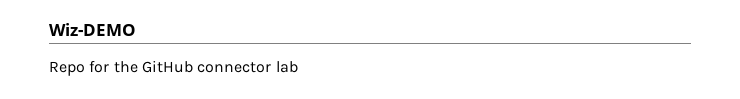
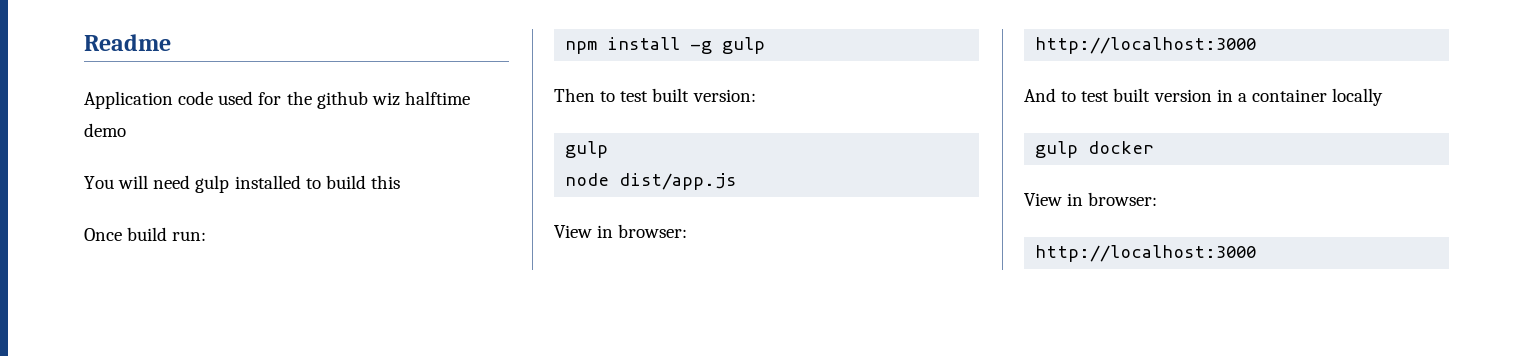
- Wiz-DEMO
- Repo for the GitHub connector lab
+ Readme
+ Application code used for the github wiz halftime demo
+ You will need gulp installed to build this
+ Once build run:
+ npm install -g gulp
+ Then to test built version:
+ gulp
+ node dist/app.js
+ View in browser:
+ http://localhost:3000
+ And to test built version in a container locally
+ gulp docker
+ View in browser:
+ http://localhost:3000

